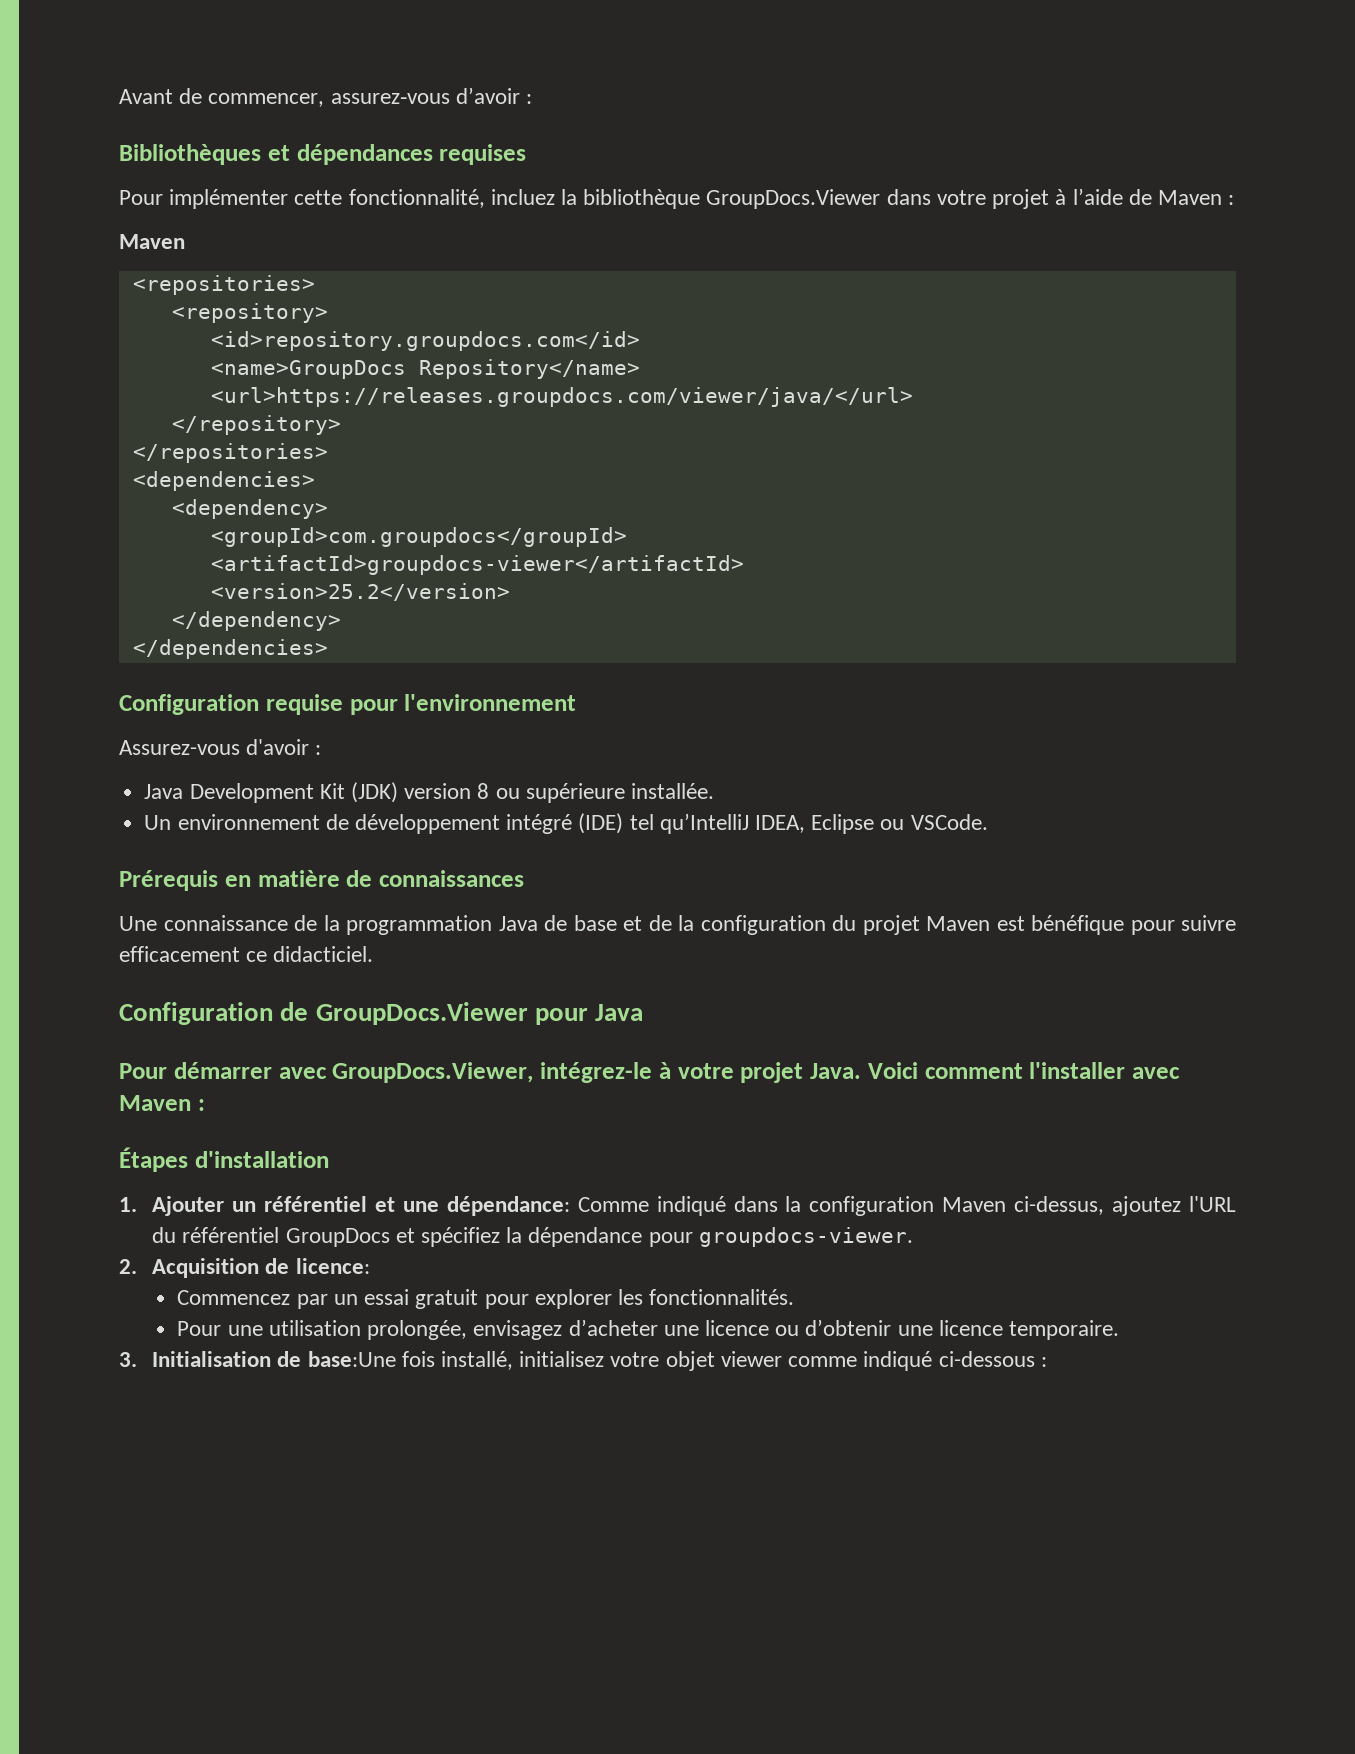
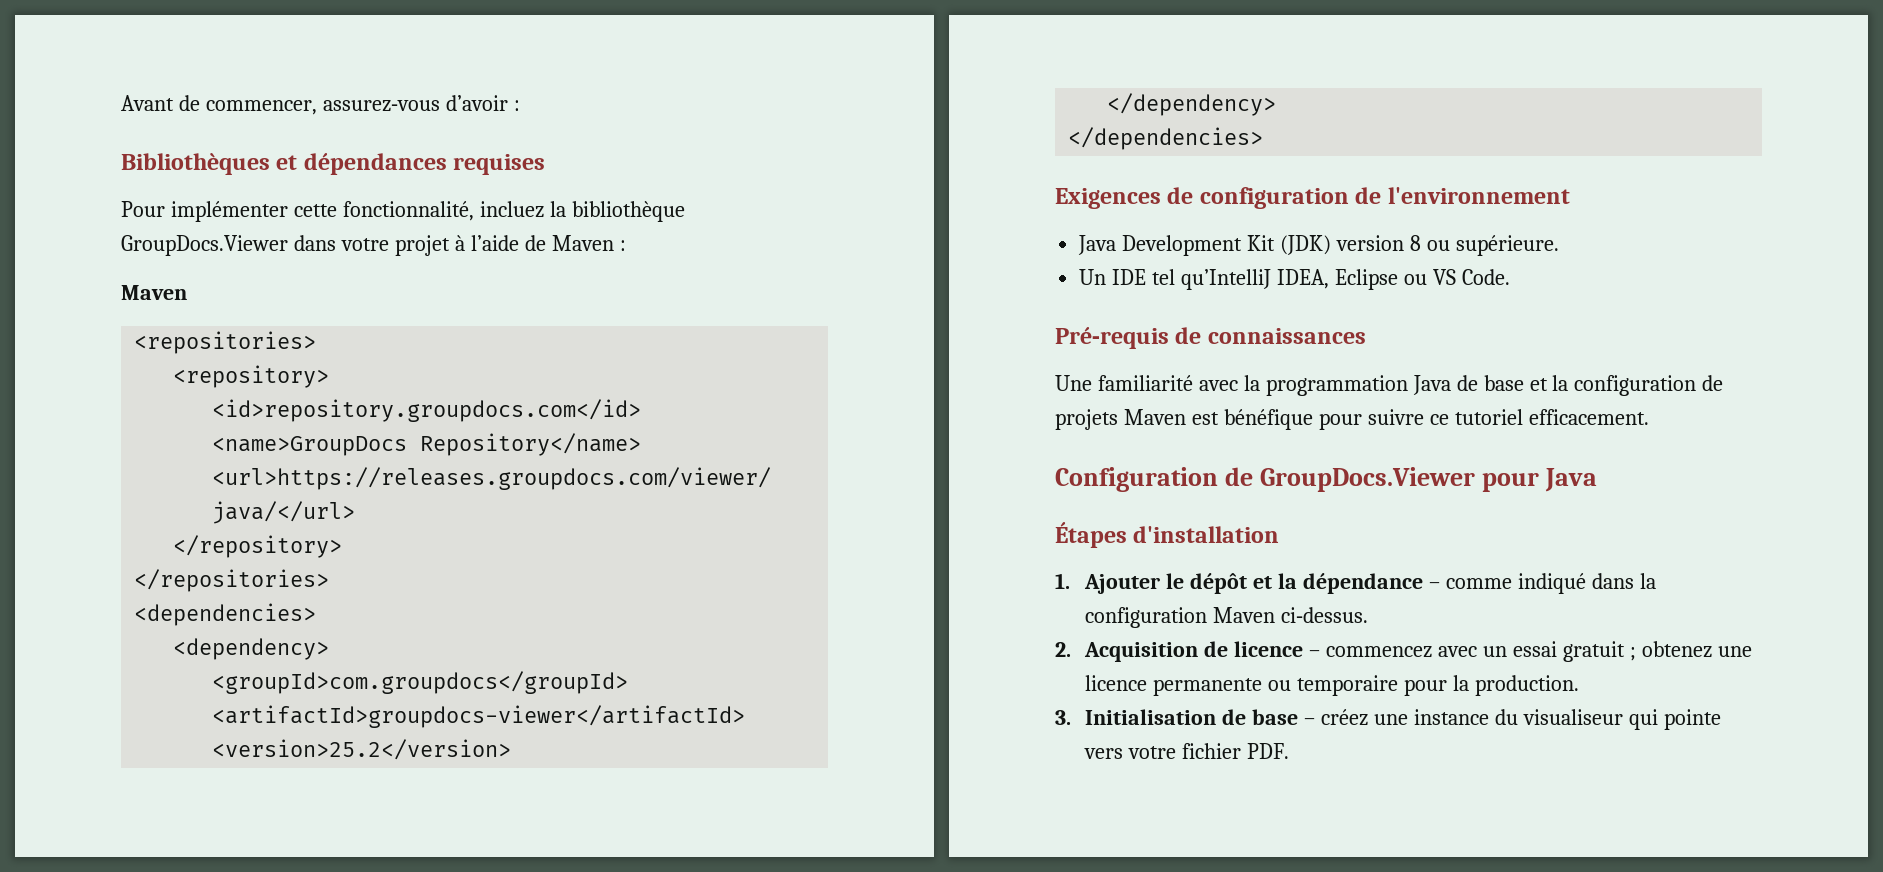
- Configuration requise pour l'environnement
- Assurez-vous d'avoir :
+ Exigences de configuration de l'environnement
- Java Development Kit (JDK) version 8 ou supérieure installée.
+ Java Development Kit (JDK) version 8 ou supérieure.
- Un environnement de développement intégré (IDE) tel qu’IntelliJ IDEA, Eclipse ou VSCode.
- Prérequis en matière de connaissances
+ Un IDE tel qu’IntelliJ IDEA, Eclipse ou VS Code.
+ Pré‑requis de connaissances
- Une connaissance de la programmation Java de base et de la configuration du projet Maven est bénéfique pour suivre efficacement ce didacticiel.
+ Une familiarité avec la programmation Java de base et la configuration de projets Maven est bénéfique pour suivre ce tutoriel efficacement.
- Pour démarrer avec GroupDocs.Viewer, intégrez-le à votre projet Java. Voici comment l'installer avec Maven :
  Étapes d'installation
- 1. Ajouter un référentiel et une dépendance: Comme indiqué dans la configuration Maven ci-dessus, ajoutez l'URL du référentiel GroupDocs et spécifiez la dépendance pour groupdocs-viewer.
- 2. Acquisition de licence:
- Commencez par un essai gratuit pour explorer les fonctionnalités.
- Pour une utilisation prolongée, envisagez d’acheter une licence ou d’obtenir une licence temporaire.
- 3. Initialisation de base:Une fois installé, initialisez votre objet viewer comme indiqué ci-dessous :
+ 1. Ajouter le dépôt et la dépendance – comme indiqué dans la configuration Maven ci‑dessus.
+ 2. Acquisition de licence – commencez avec un essai gratuit ; obtenez une licence permanente ou temporaire pour la production.
+ 3. Initialisation de base – créez une instance du visualiseur qui pointe vers votre fichier PDF.

